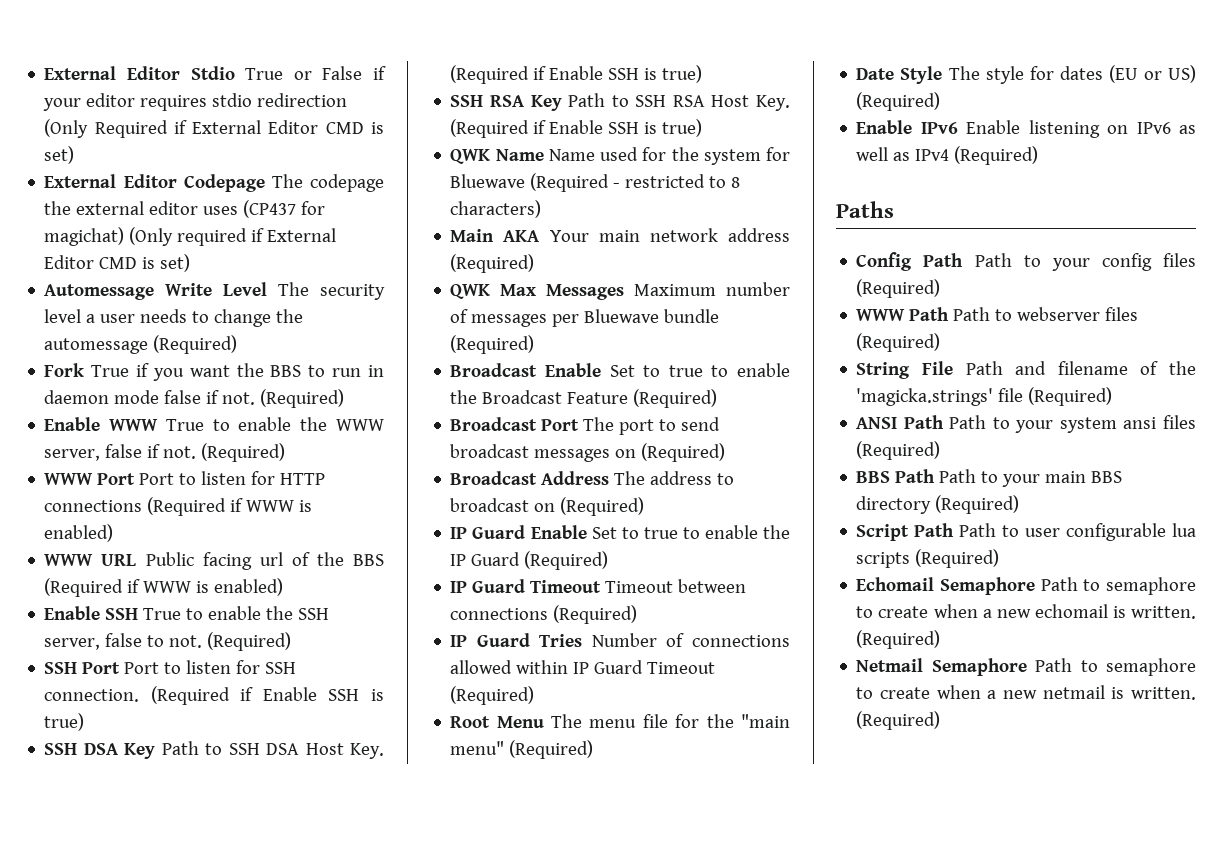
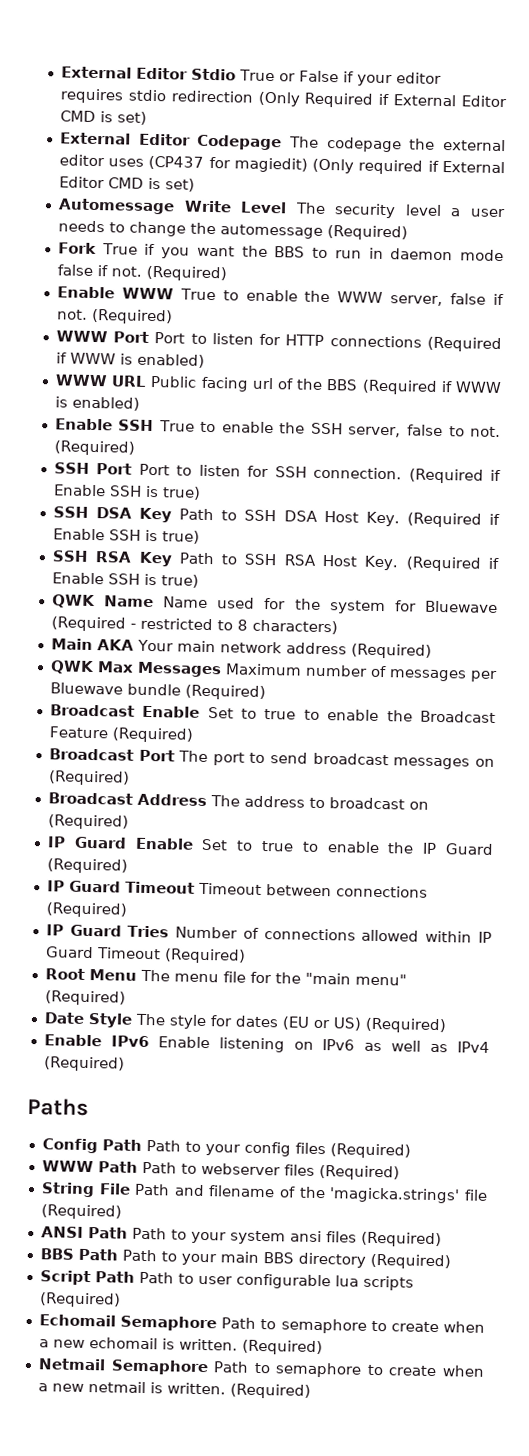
- External Editor Codepage The codepage the external editor uses (CP437 for magichat) (Only required if External Editor CMD is set)
+ External Editor Codepage The codepage the external editor uses (CP437 for magiedit) (Only required if External Editor CMD is set)

